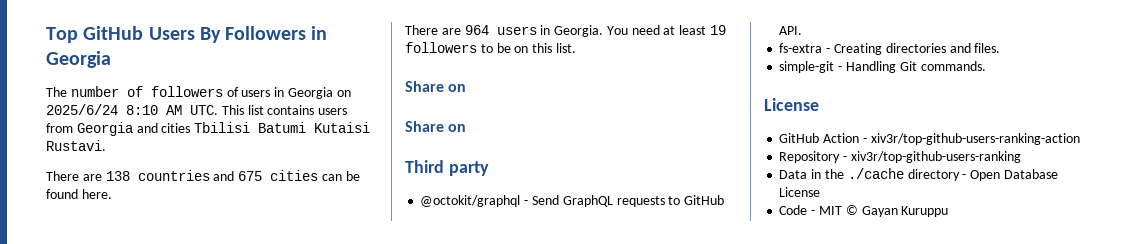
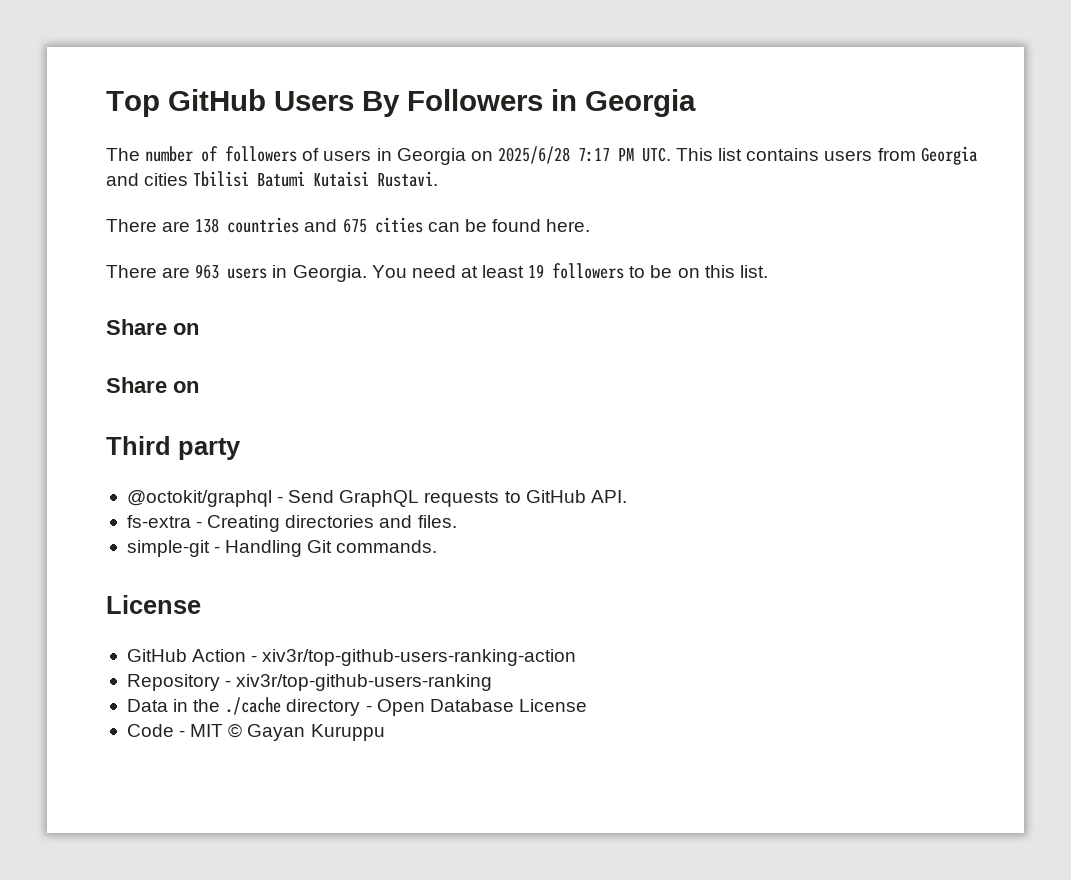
- The number of followers of users in Georgia on 2025/6/24 8:10 AM UTC. This list contains users from Georgia and cities Tbilisi Batumi Kutaisi Rustavi.
+ The number of followers of users in Georgia on 2025/6/28 7:17 PM UTC. This list contains users from Georgia and cities Tbilisi Batumi Kutaisi Rustavi.
- There are 964 users in Georgia.
+ There are 963 users in Georgia.

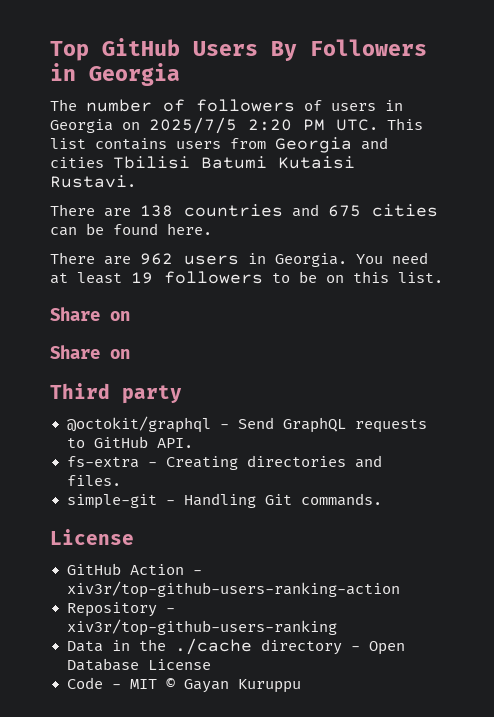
- The number of followers of users in Georgia on 2025/6/28 7:17 PM UTC. This list contains users from Georgia and cities Tbilisi Batumi Kutaisi Rustavi.
+ The number of followers of users in Georgia on 2025/7/5 2:20 PM UTC. This list contains users from Georgia and cities Tbilisi Batumi Kutaisi Rustavi.
- There are 963 users in Georgia.
+ There are 962 users in Georgia.

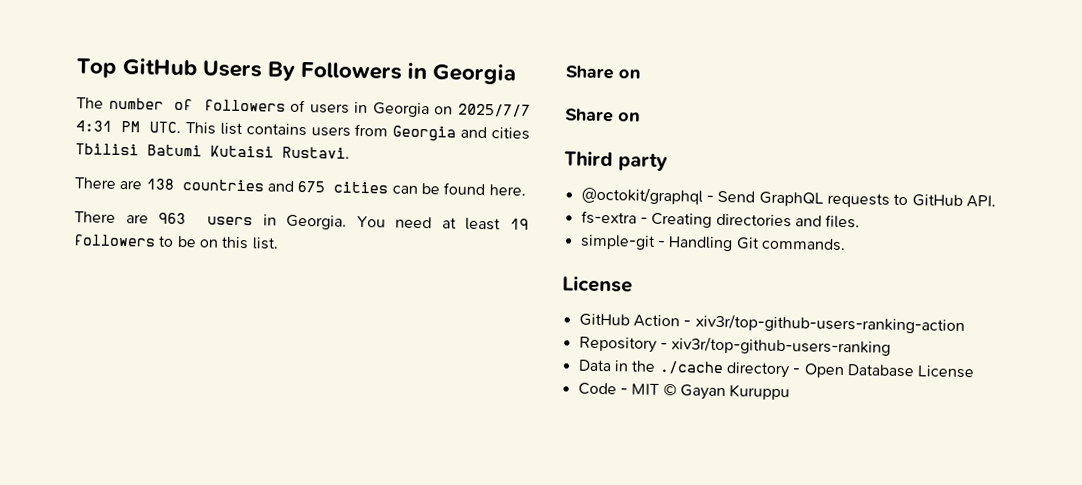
- The number of followers of users in Georgia on 2025/7/5 2:20 PM UTC. This list contains users from Georgia and cities Tbilisi Batumi Kutaisi Rustavi.
+ The number of followers of users in Georgia on 2025/7/7 4:31 PM UTC. This list contains users from Georgia and cities Tbilisi Batumi Kutaisi Rustavi.
- There are 962 users in Georgia.
+ There are 963 users in Georgia.

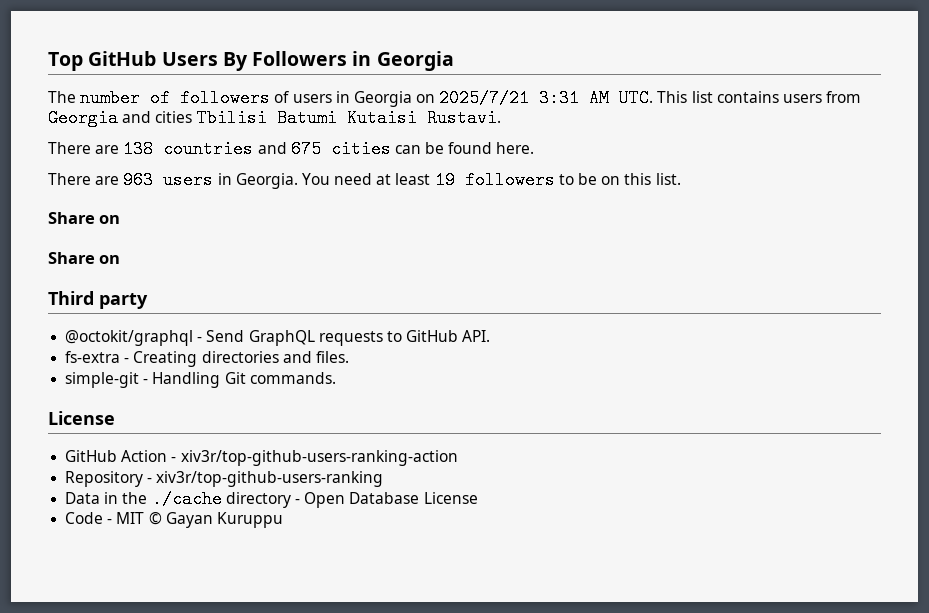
- The number of followers of users in Georgia on 2025/7/7 4:31 PM UTC. This list contains users from Georgia and cities Tbilisi Batumi Kutaisi Rustavi.
+ The number of followers of users in Georgia on 2025/7/21 3:31 AM UTC. This list contains users from Georgia and cities Tbilisi Batumi Kutaisi Rustavi.

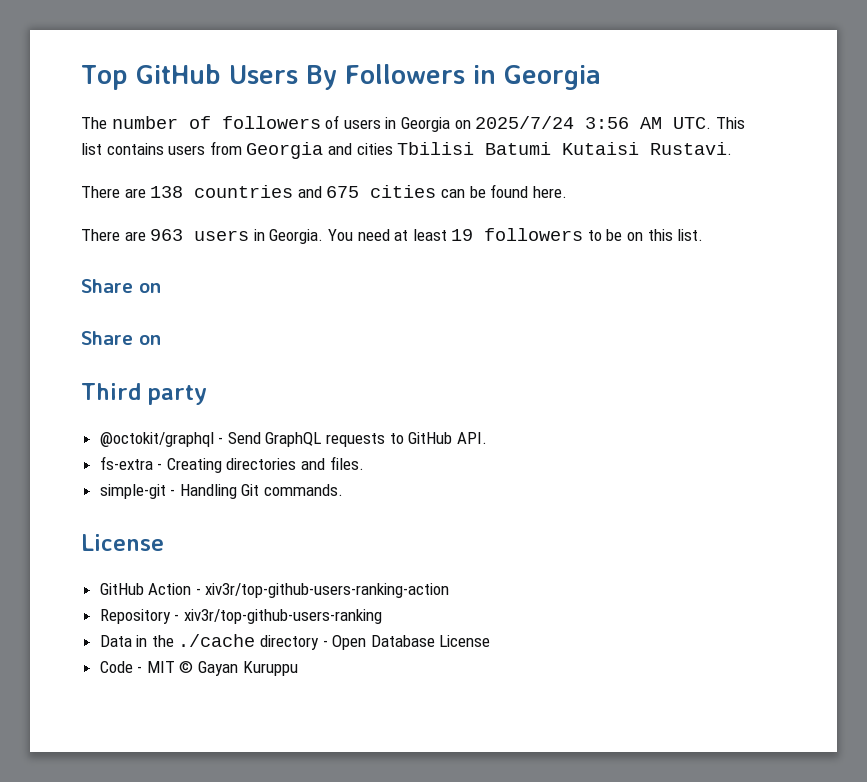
- The number of followers of users in Georgia on 2025/7/21 3:31 AM UTC. This list contains users from Georgia and cities Tbilisi Batumi Kutaisi Rustavi.
+ The number of followers of users in Georgia on 2025/7/24 3:56 AM UTC. This list contains users from Georgia and cities Tbilisi Batumi Kutaisi Rustavi.

